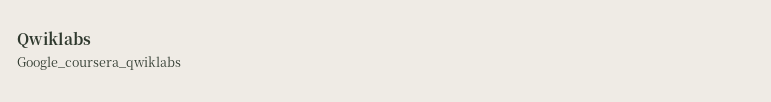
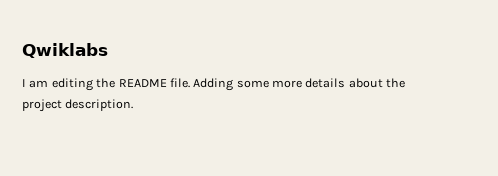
- Google_coursera_qwiklabs
+ I am editing the README file. Adding some more details about the project description.

